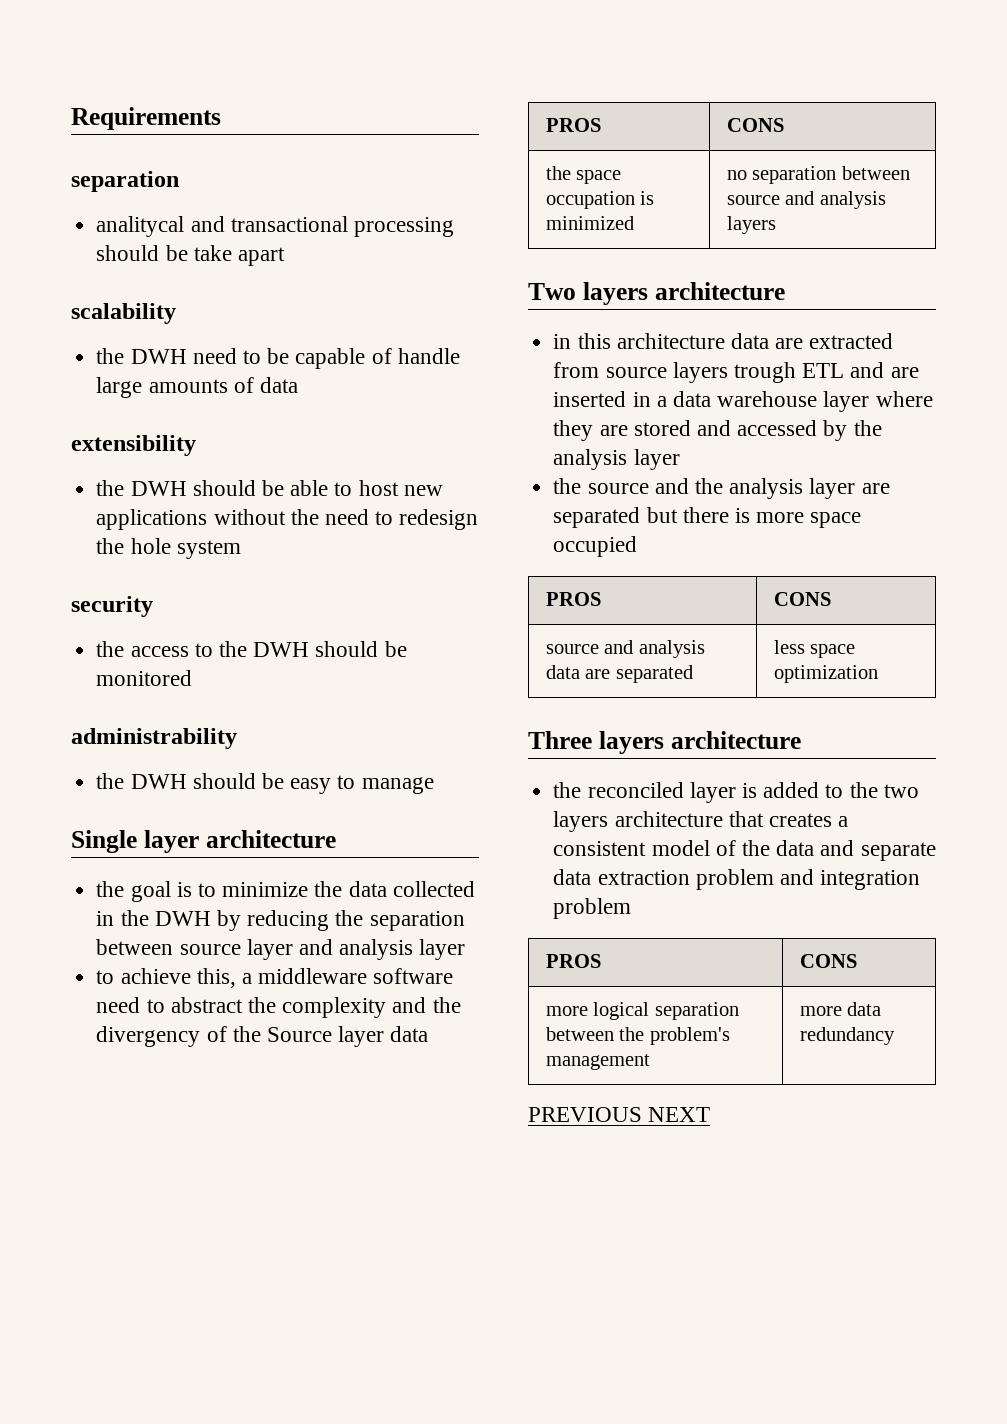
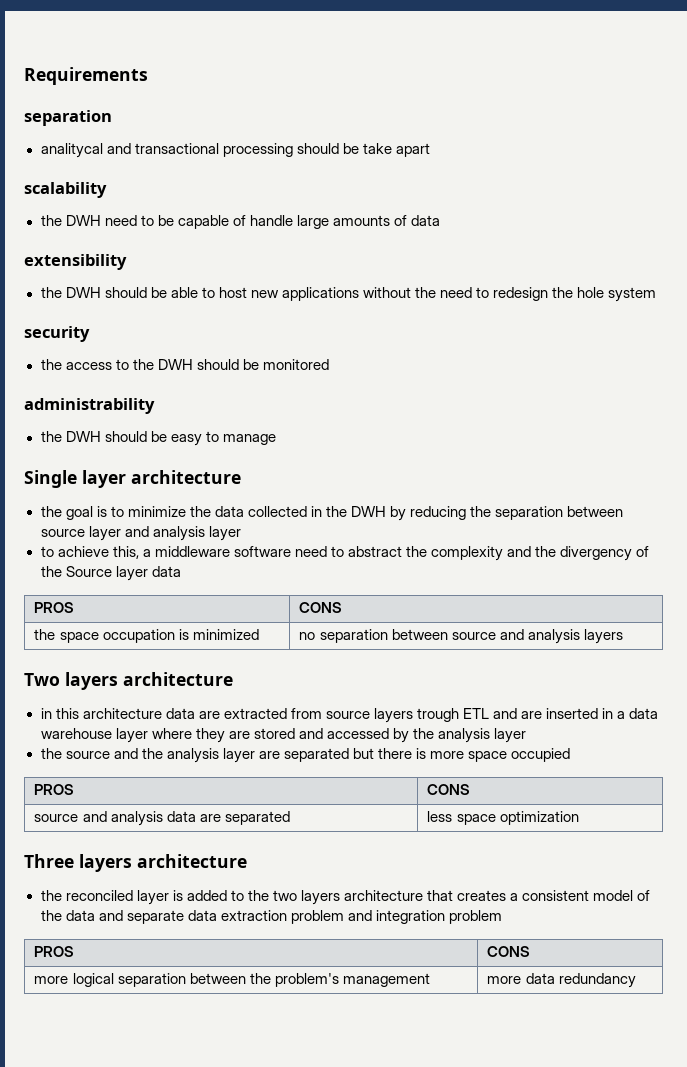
- PREVIOUS NEXT

